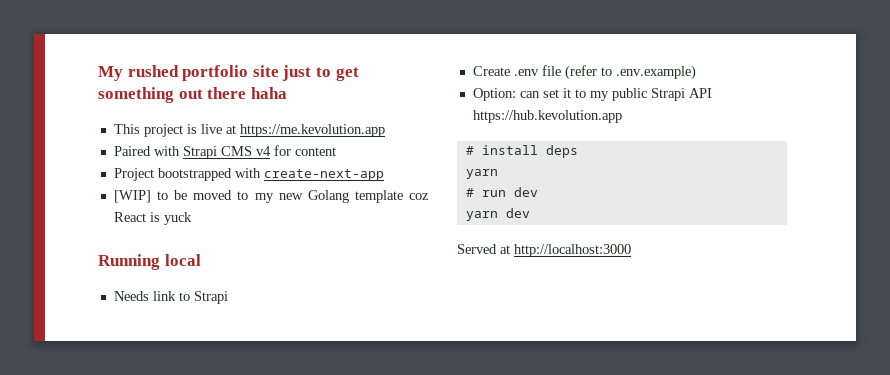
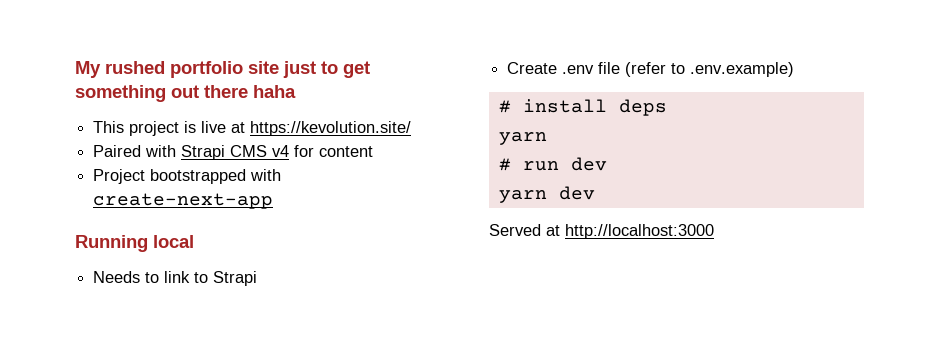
- This project is live at https://me.kevolution.app
+ This project is live at https://kevolution.site/
- [WIP] to be moved to my new Golang template coz React is yuck
- Needs link to Strapi
+ Needs to link to Strapi
- Option: can set it to my public Strapi API https://hub.kevolution.app

